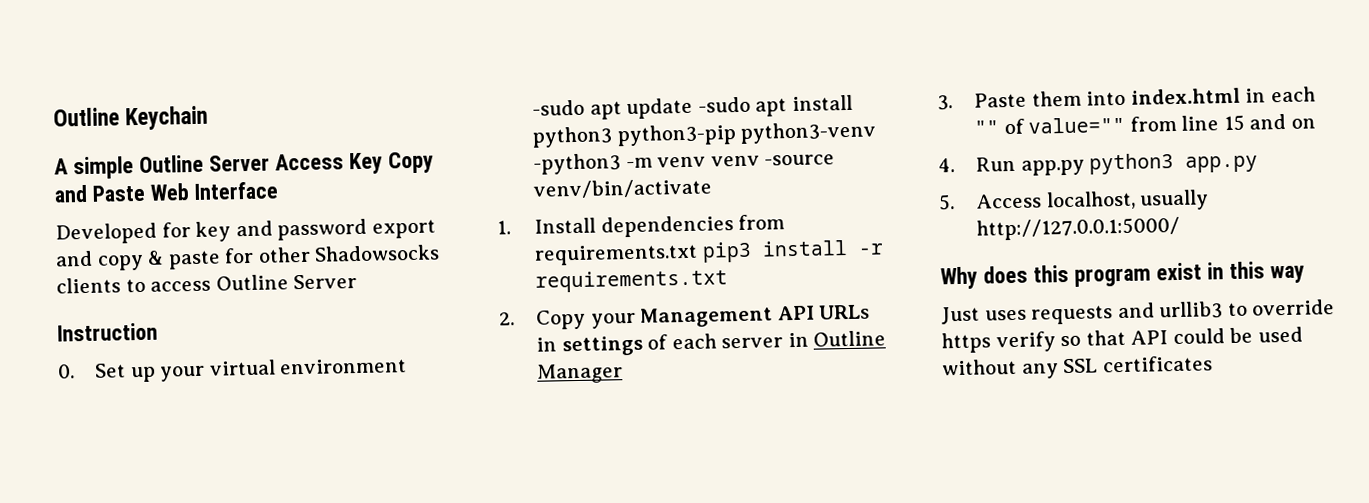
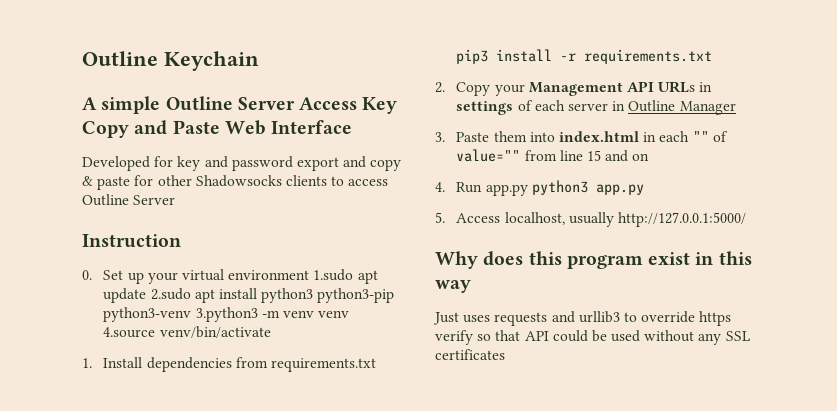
- 0. Set up your virtual environment -sudo apt update -sudo apt install python3 python3-pip python3-venv -python3 -m venv venv -source venv/bin/activate
+ 0. Set up your virtual environment 1.sudo apt update 2.sudo apt install python3 python3-pip python3-venv 3.python3 -m venv venv 4.source venv/bin/activate

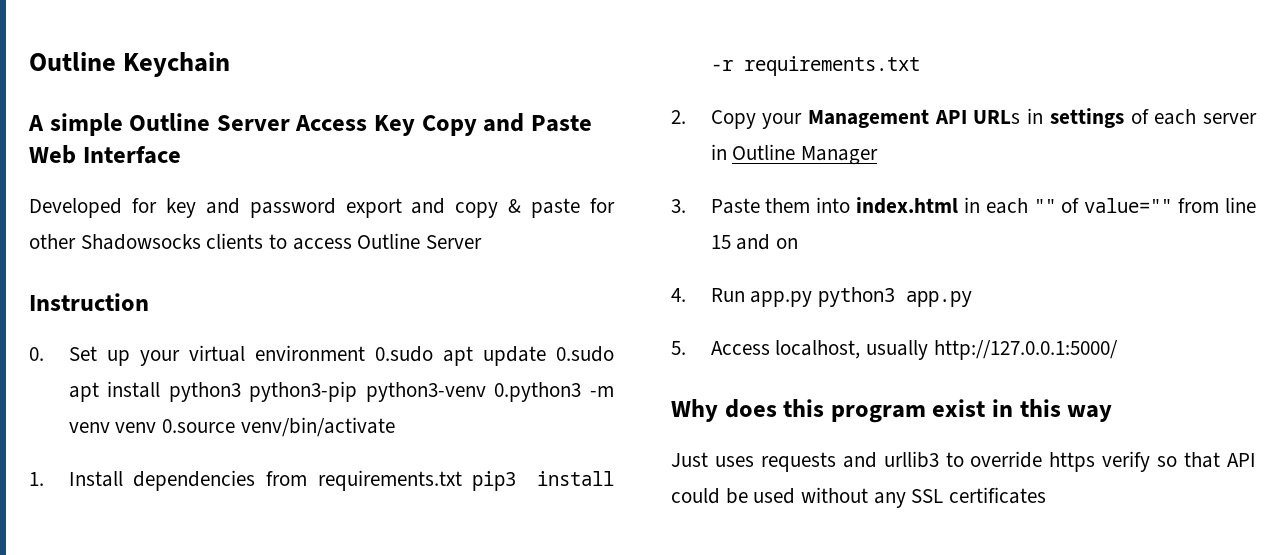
- 0. Set up your virtual environment 1.sudo apt update 2.sudo apt install python3 python3-pip python3-venv 3.python3 -m venv venv 4.source venv/bin/activate
+ 0. Set up your virtual environment 0.sudo apt update 0.sudo apt install python3 python3-pip python3-venv 0.python3 -m venv venv 0.source venv/bin/activate

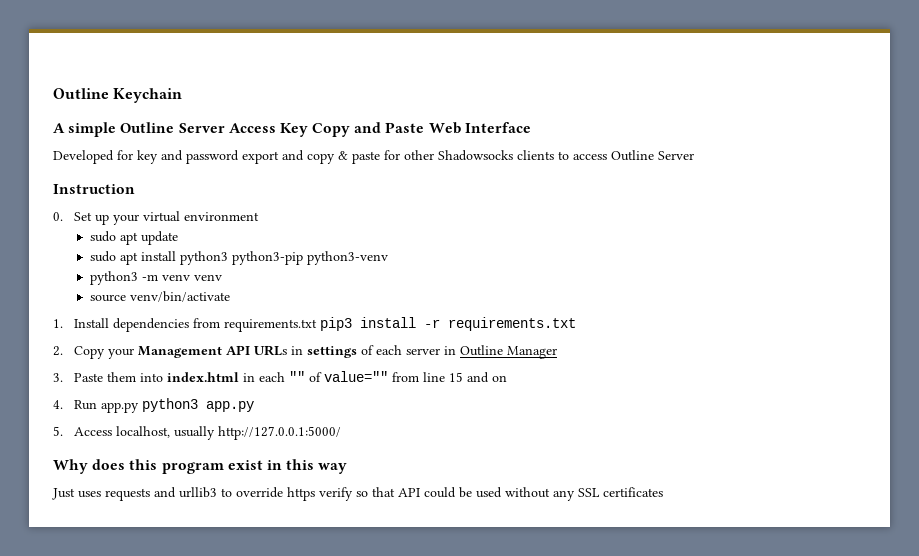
- 0. Set up your virtual environment 0.sudo apt update 0.sudo apt install python3 python3-pip python3-venv 0.python3 -m venv venv 0.source venv/bin/activate
+ 0. Set up your virtual environment
+ sudo apt update
+ sudo apt install python3 python3-pip python3-venv
+ python3 -m venv venv
+ source venv/bin/activate

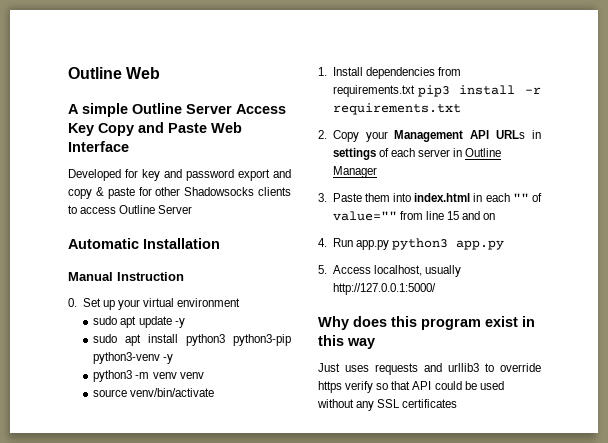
- Outline Keychain
+ Outline Web
- Instruction
+ Automatic Installation
+ Manual Instruction
- sudo apt update
+ sudo apt update -y
- sudo apt install python3 python3-pip python3-venv
+ sudo apt install python3 python3-pip python3-venv -y

